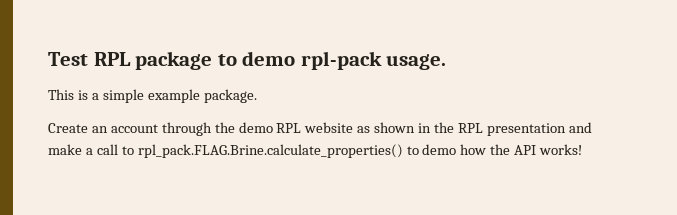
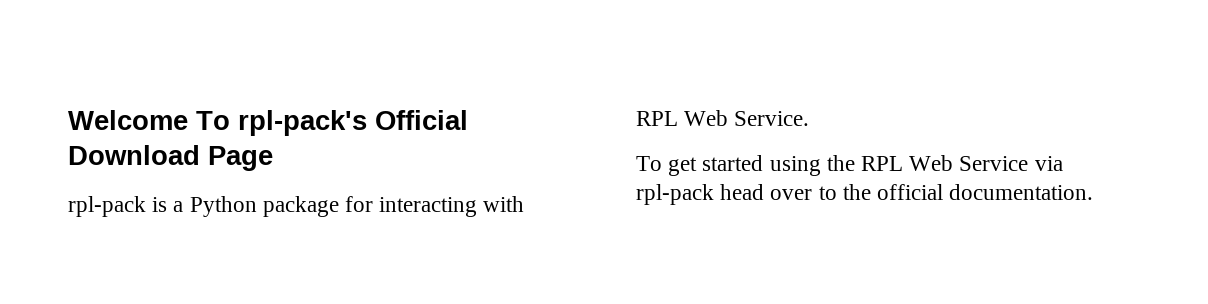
- Test RPL package to demo rpl-pack usage.
- This is a simple example package.
- Create an account through the demo RPL website as shown in the RPL presentation and make a call to rpl_pack.FLAG.Brine.calculate_properties() to demo how the API works!
+ Welcome To rpl-pack's Official Download Page
+ rpl-pack is a Python package for interacting with RPL Web Service.
+ To get started using the RPL Web Service via rpl-pack head over to the official documentation.

